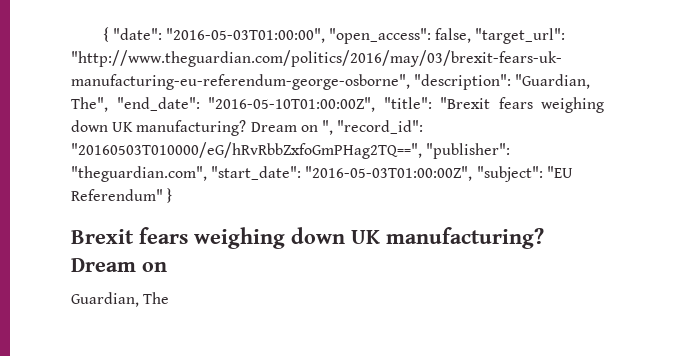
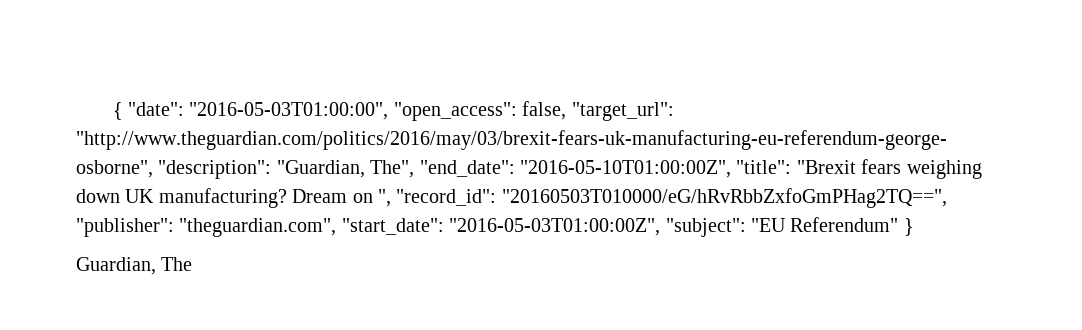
- Brexit fears weighing down UK manufacturing? Dream on

